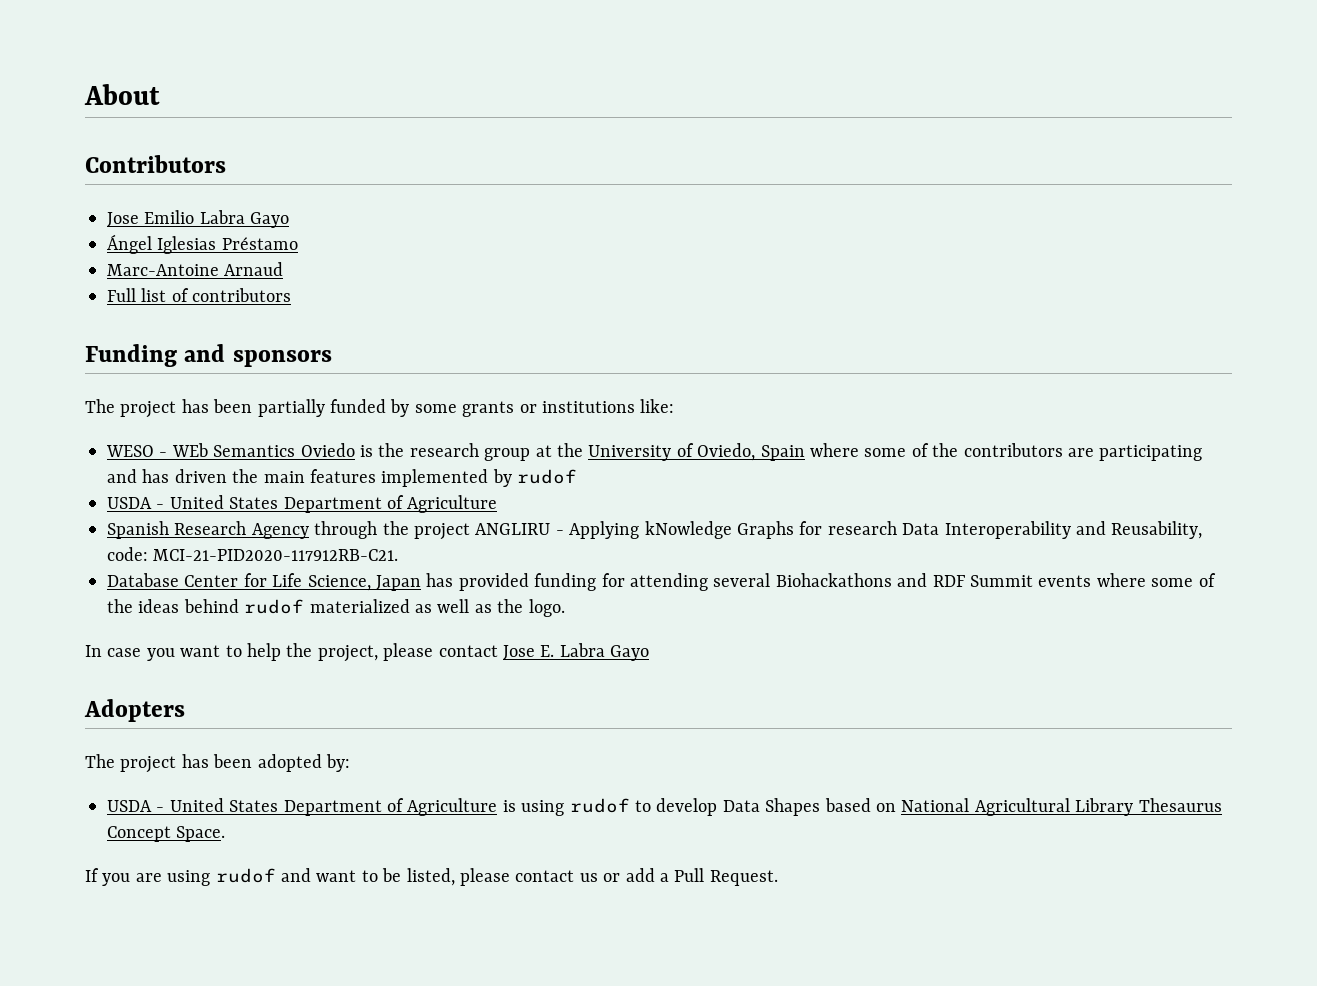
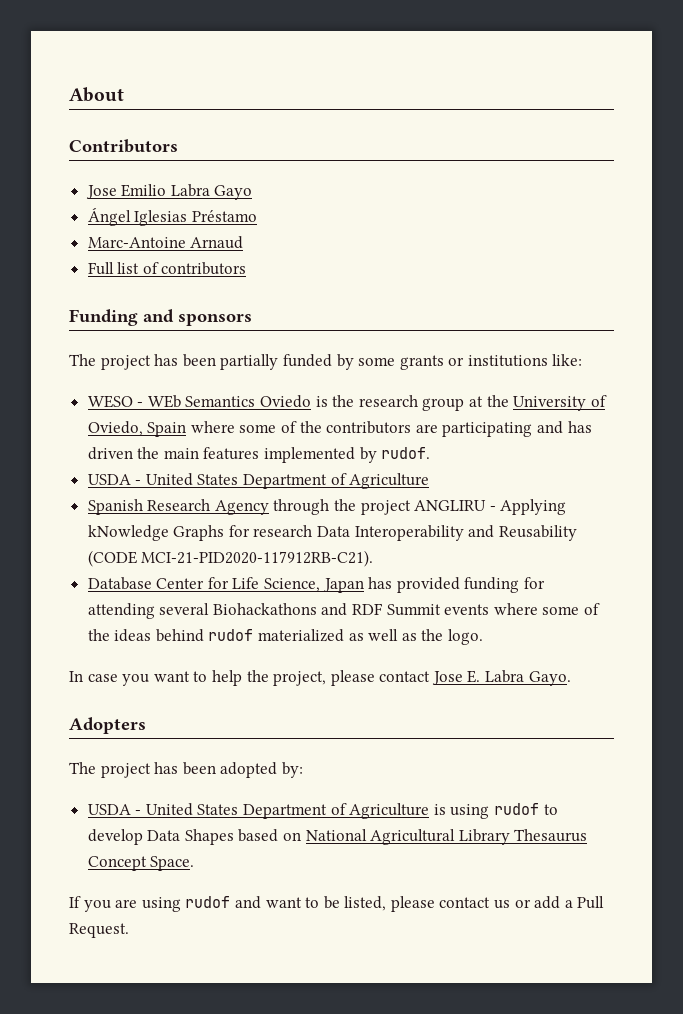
- WESO - WEb Semantics Oviedo is the research group at the University of Oviedo, Spain where some of the contributors are participating and has driven the main features implemented by rudof
+ WESO - WEb Semantics Oviedo is the research group at the University of Oviedo, Spain where some of the contributors are participating and has driven the main features implemented by rudof.
- Spanish Research Agency through the project ANGLIRU - Applying kNowledge Graphs for research Data Interoperability and Reusability, code: MCI-21-PID2020-117912RB-C21.
+ Spanish Research Agency through the project ANGLIRU - Applying kNowledge Graphs for research Data Interoperability and Reusability (CODE MCI-21-PID2020-117912RB-C21).
- In case you want to help the project, please contact Jose E. Labra Gayo
+ In case you want to help the project, please contact Jose E. Labra Gayo.

